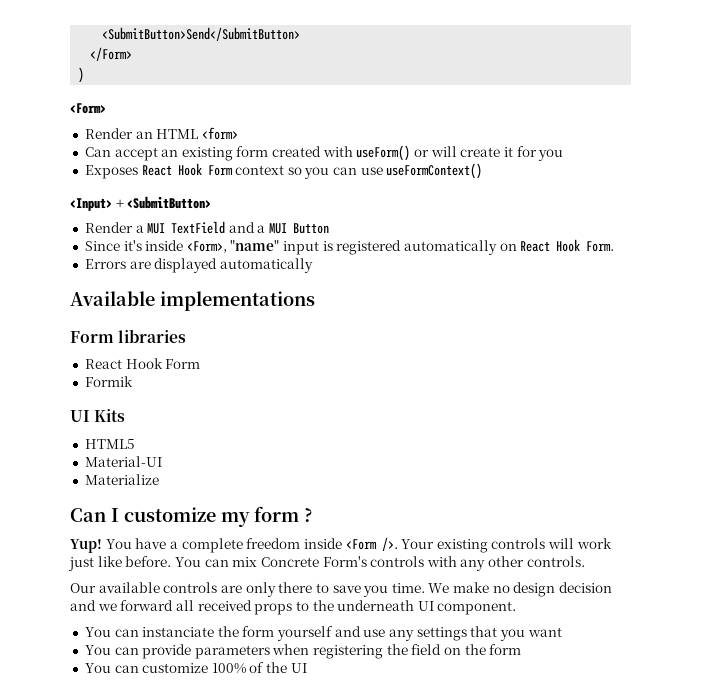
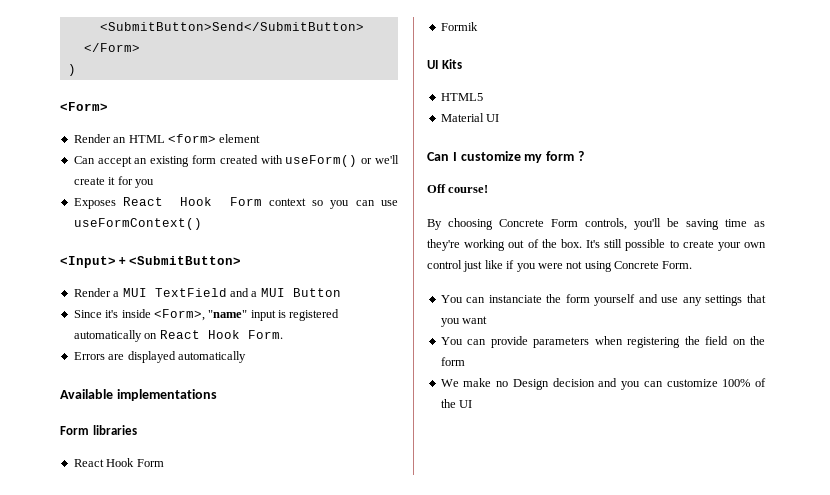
- Render an HTML <form>
+ Render an HTML <form> element
- Can accept an existing form created with useForm() or will create it for you
+ Can accept an existing form created with useForm() or we'll create it for you
- Material-UI
- Materialize
+ Material UI
- Yup! You have a complete freedom inside <Form />. Your existing controls will work just like before. You can mix Concrete Form's controls with any other controls.
- Our available controls are only there to save you time. We make no design decision and we forward all received props to the underneath UI component.
+ Off course!
+ By choosing Concrete Form controls, you'll be saving time as they're working out of the box. It's still possible to create your own control just like if you were not using Concrete Form.
- You can customize 100% of the UI
+ We make no Design decision and you can customize 100% of the UI

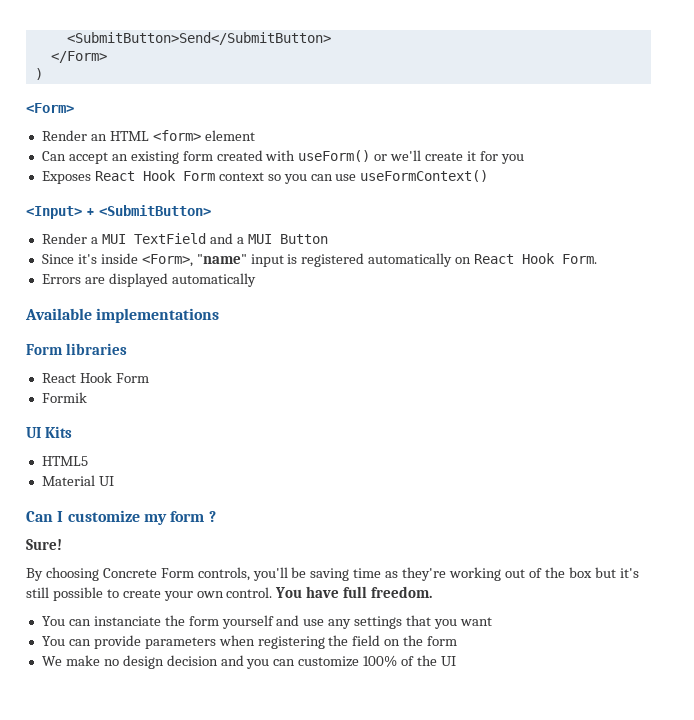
- Off course!
+ Sure!
- By choosing Concrete Form controls, you'll be saving time as they're working out of the box. It's still possible to create your own control just like if you were not using Concrete Form.
+ By choosing Concrete Form controls, you'll be saving time as they're working out of the box but it's still possible to create your own control. You have full freedom.
- We make no Design decision and you can customize 100% of the UI
+ We make no design decision and you can customize 100% of the UI

